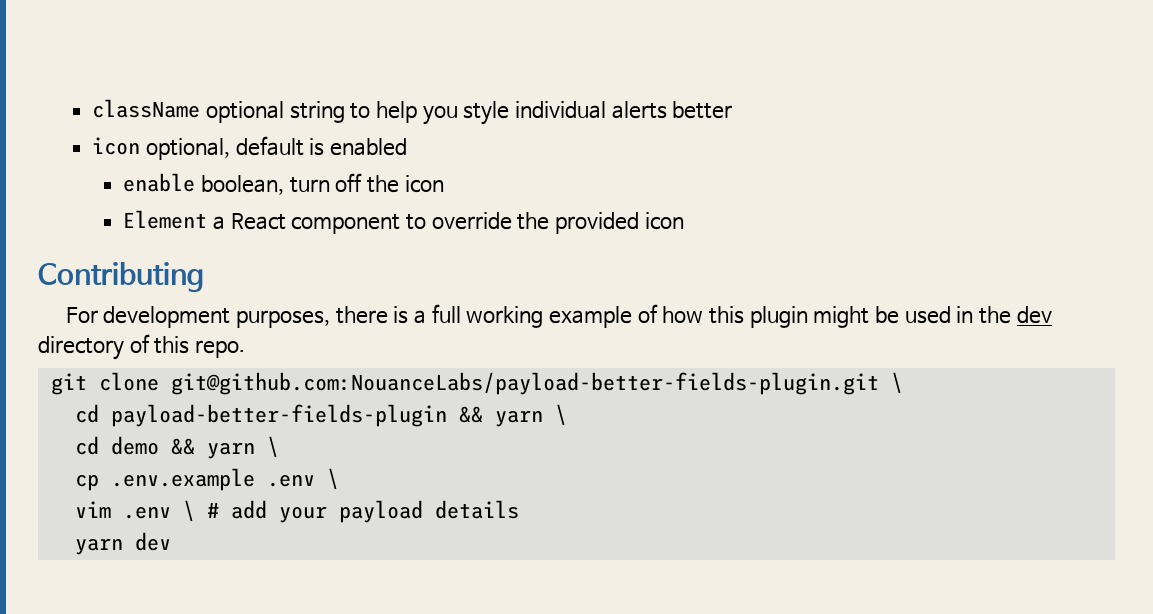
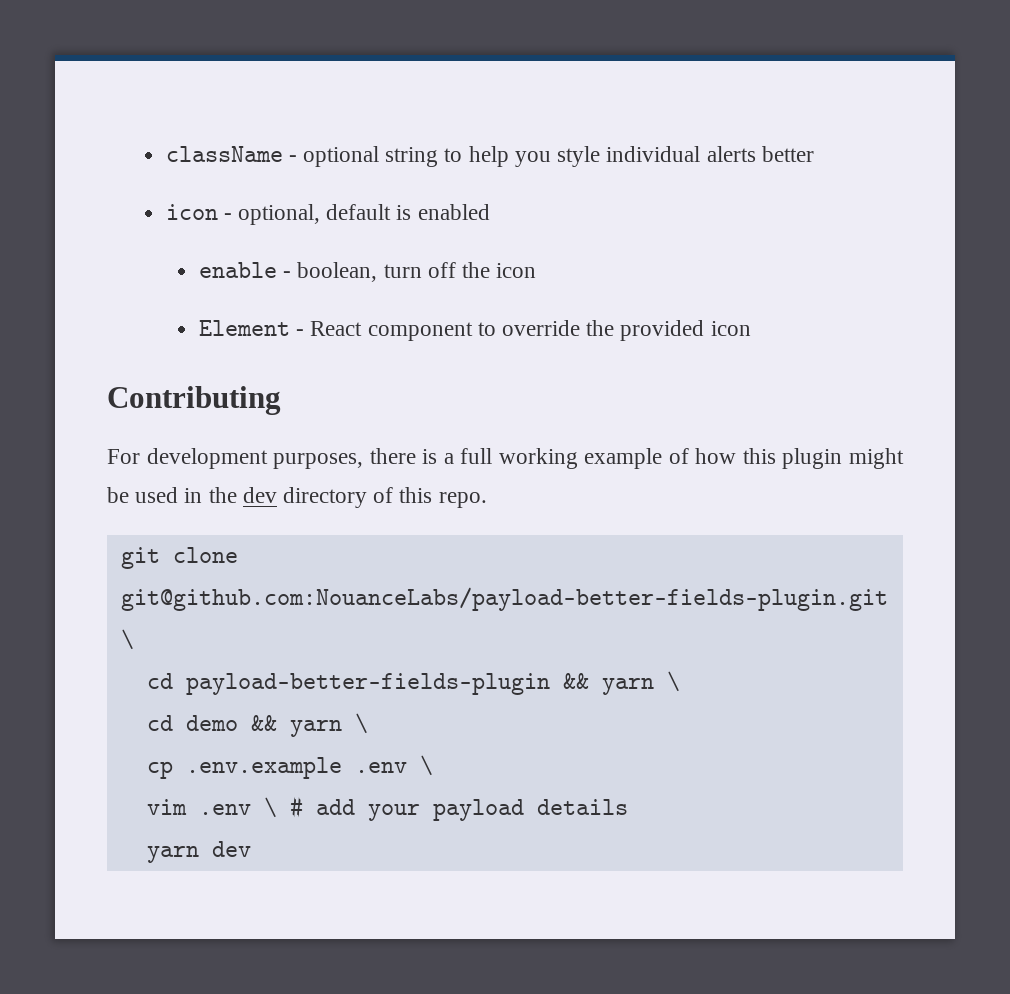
- className optional string to help you style individual alerts better
+ className - optional string to help you style individual alerts better
- icon optional, default is enabled
+ icon - optional, default is enabled
- enable boolean, turn off the icon
+ enable - boolean, turn off the icon
- Element a React component to override the provided icon
+ Element - React component to override the provided icon

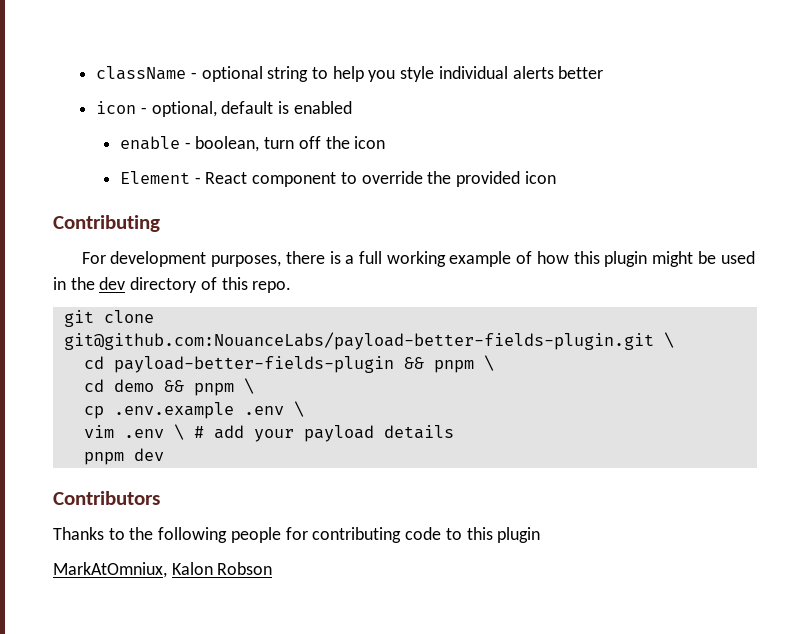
- cd payload-better-fields-plugin && yarn \
+ cd payload-better-fields-plugin && pnpm \
- cd demo && yarn \
+ cd demo && pnpm \
- yarn dev
+ pnpm dev
+ Contributors
+ Thanks to the following people for contributing code to this plugin
+ MarkAtOmniux, Kalon Robson

